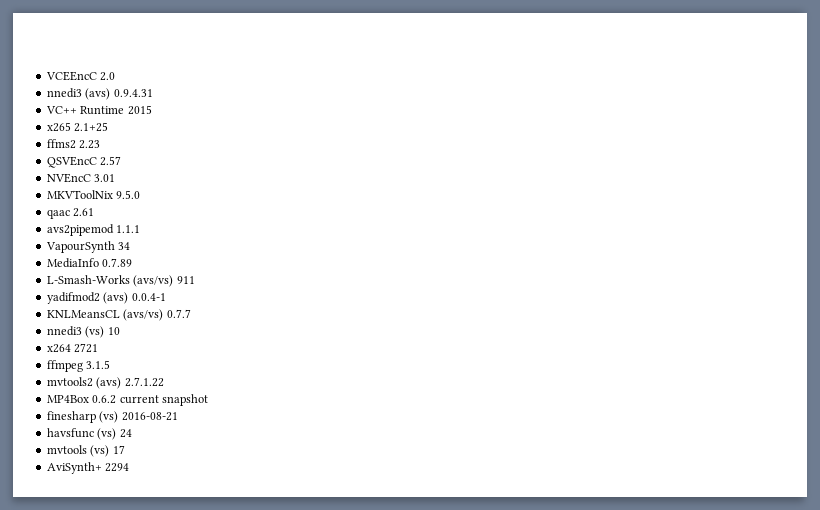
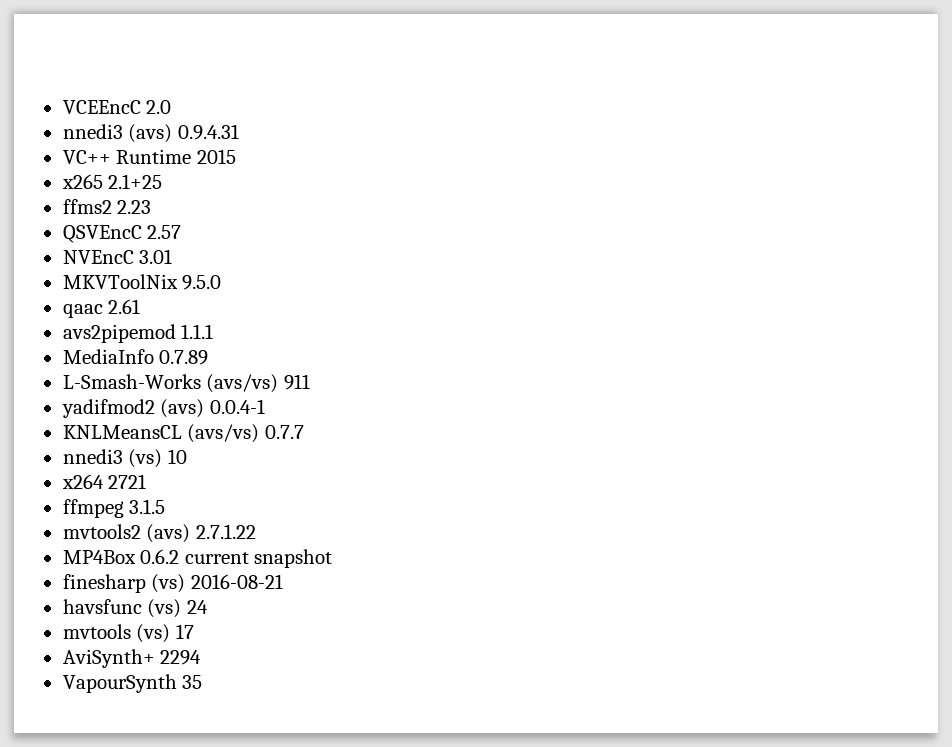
- VapourSynth 34
+ VapourSynth 35

